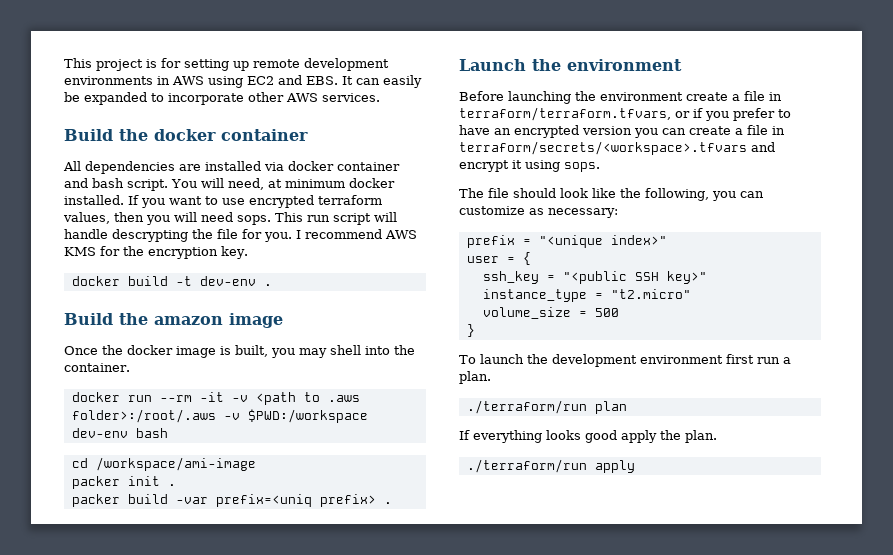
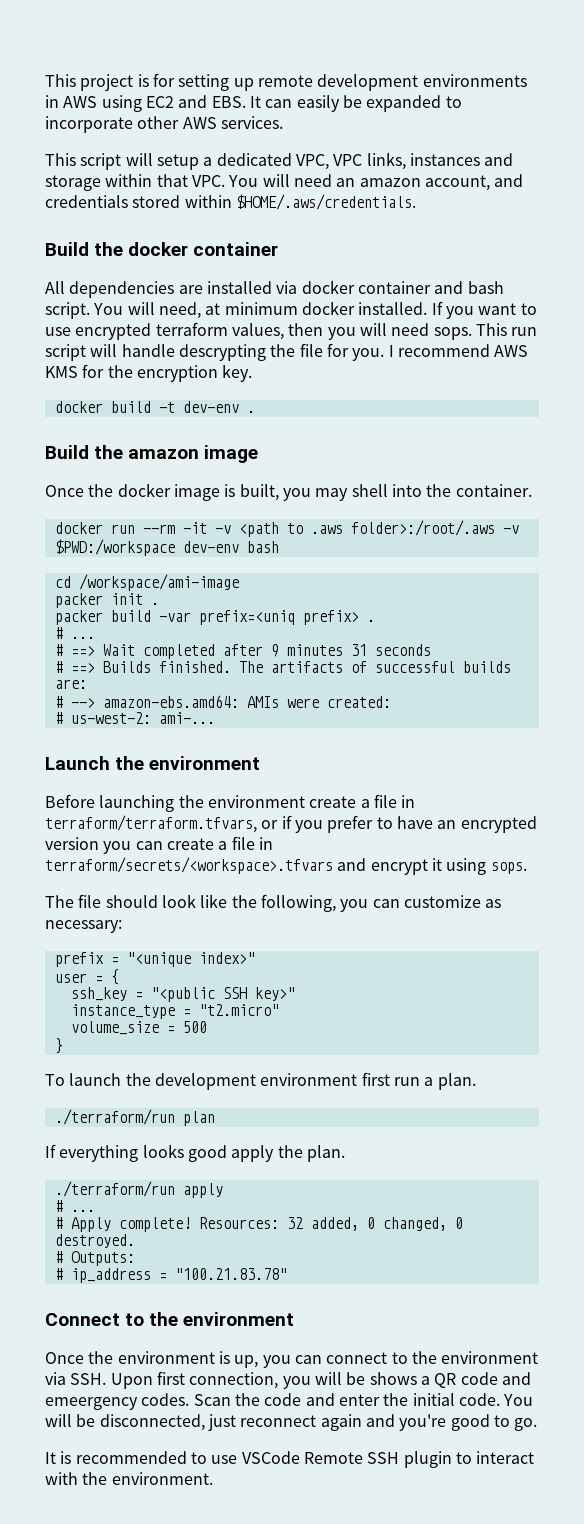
+ This script will setup a dedicated VPC, VPC links, instances and storage within that VPC. You will need an amazon account, and credentials stored within $HOME/.aws/credentials.
  packer build -var prefix=<uniq prefix> .
+ # ...
+ # ==> Wait completed after 9 minutes 31 seconds
+ # ==> Builds finished. The artifacts of successful builds are:
+ # --> amazon-ebs.amd64: AMIs were created:
+ # us-west-2: ami-...
  ./terraform/run apply
+ # ...
+ # Apply complete! Resources: 32 added, 0 changed, 0 destroyed.
+ # Outputs:
+ # ip_address = "100.21.83.78"
+ Connect to the environment
+ Once the environment is up, you can connect to the environment via SSH. Upon first connection, you will be shows a QR code and emeergency codes. Scan the code and enter the initial code. You will be disconnected, just reconnect again and you're good to go.
+ It is recommended to use VSCode Remote SSH plugin to interact with the environment.

